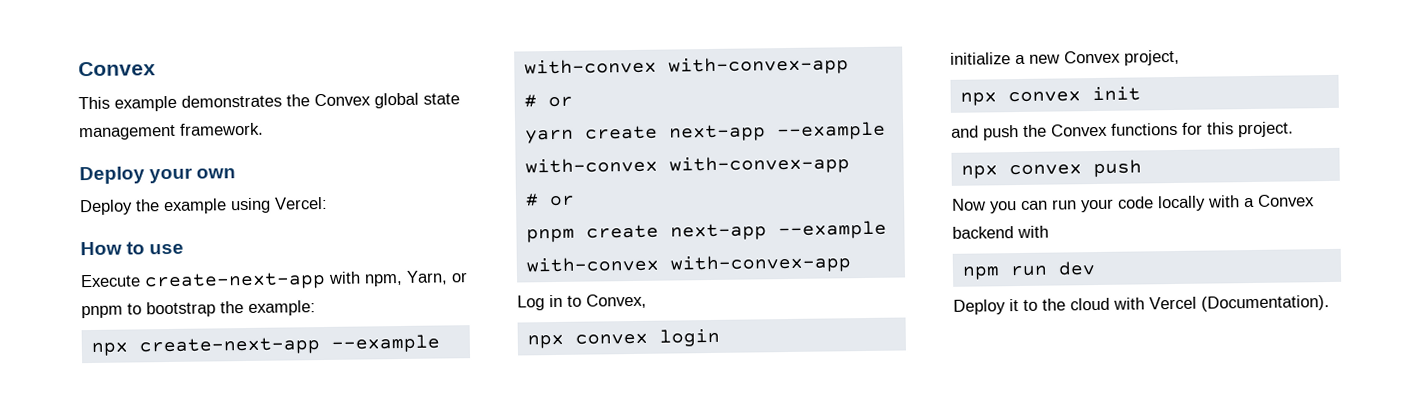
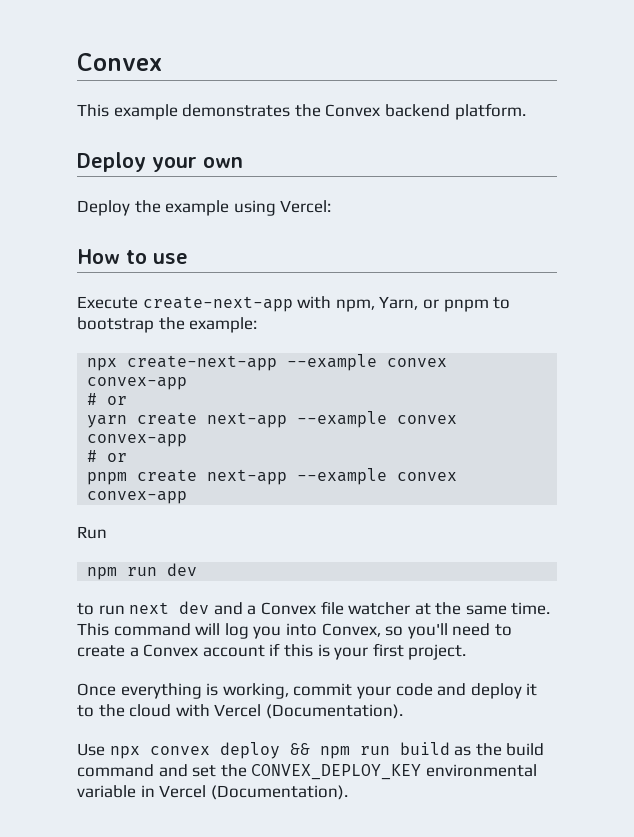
- This example demonstrates the Convex global state management framework.
+ This example demonstrates the Convex backend platform.
- npx create-next-app --example with-convex with-convex-app
+ npx create-next-app --example convex convex-app
- yarn create next-app --example with-convex with-convex-app
+ yarn create next-app --example convex convex-app
- pnpm create next-app --example with-convex with-convex-app
- Log in to Convex,
- npx convex login
- initialize a new Convex project,
- npx convex init
- and push the Convex functions for this project.
- npx convex push
- Now you can run your code locally with a Convex backend with
+ pnpm create next-app --example convex convex-app
+ Run
  npm run dev
- Deploy it to the cloud with Vercel (Documentation).
+ to run next dev and a Convex file watcher at the same time. This command will log you into Convex, so you'll need to create a Convex account if this is your first project.
+ Once everything is working, commit your code and deploy it to the cloud with Vercel (Documentation).
+ Use npx convex deploy && npm run build as the build command and set the CONVEX_DEPLOY_KEY environmental variable in Vercel (Documentation).

